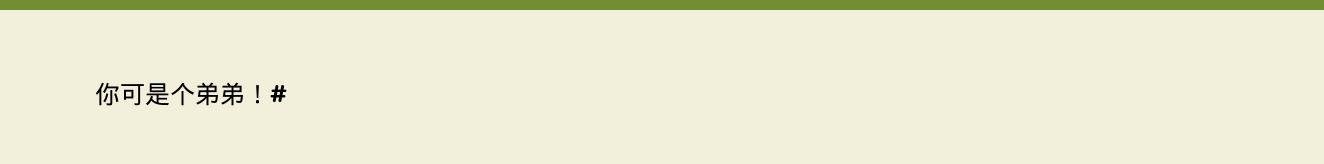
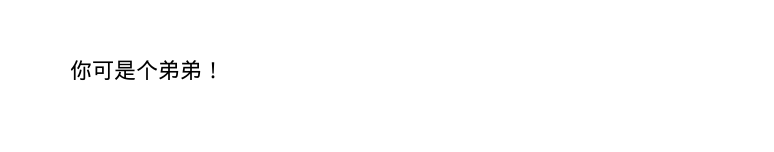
- #

